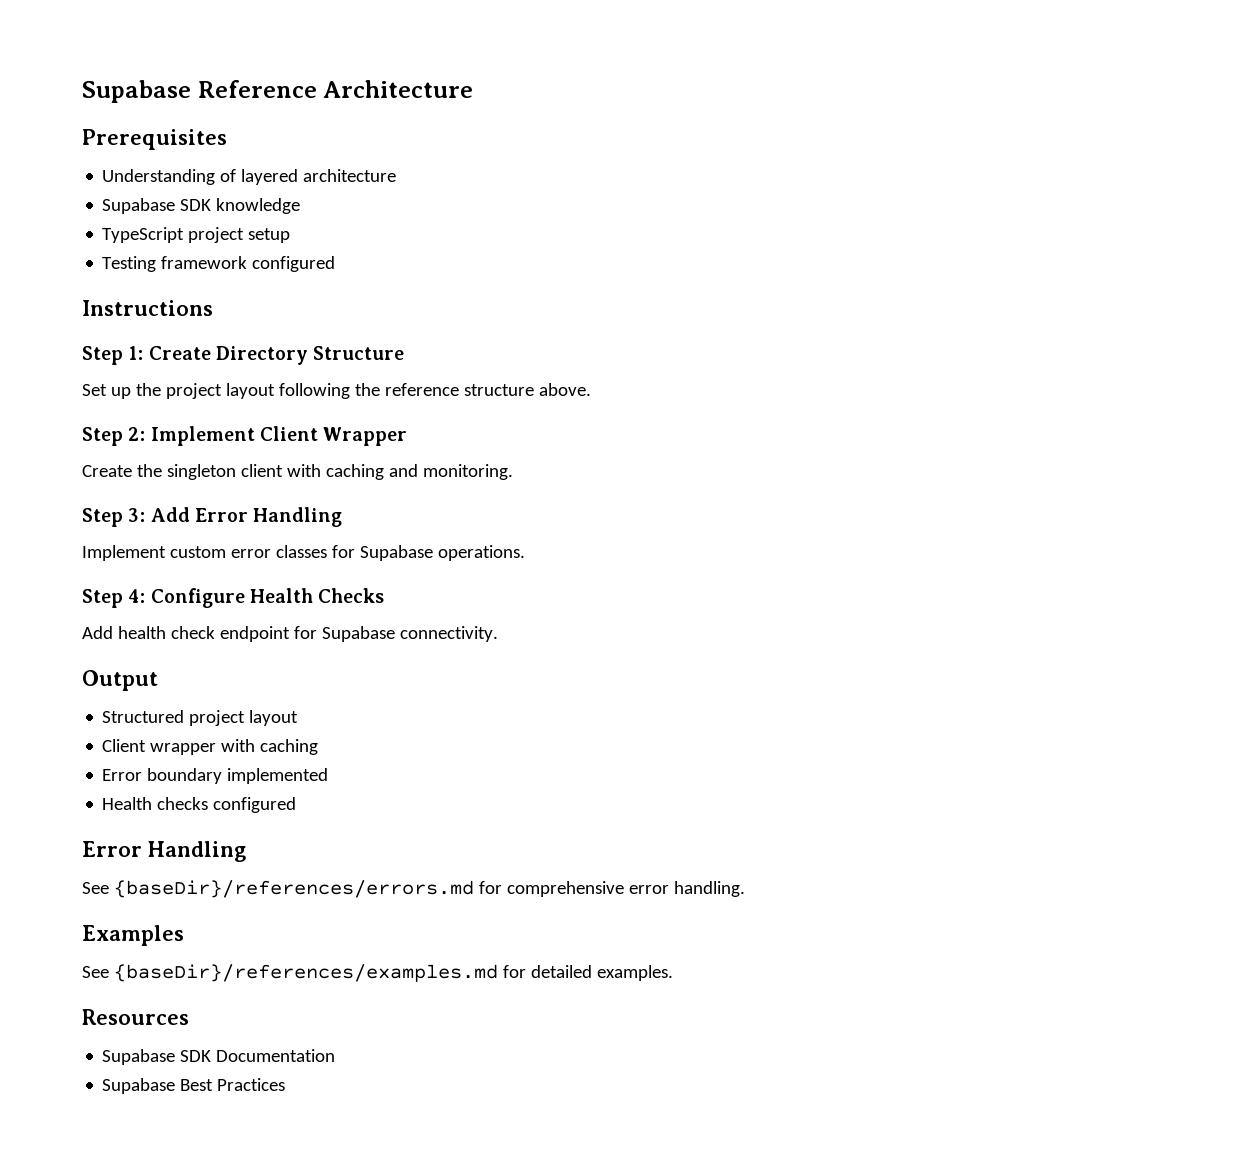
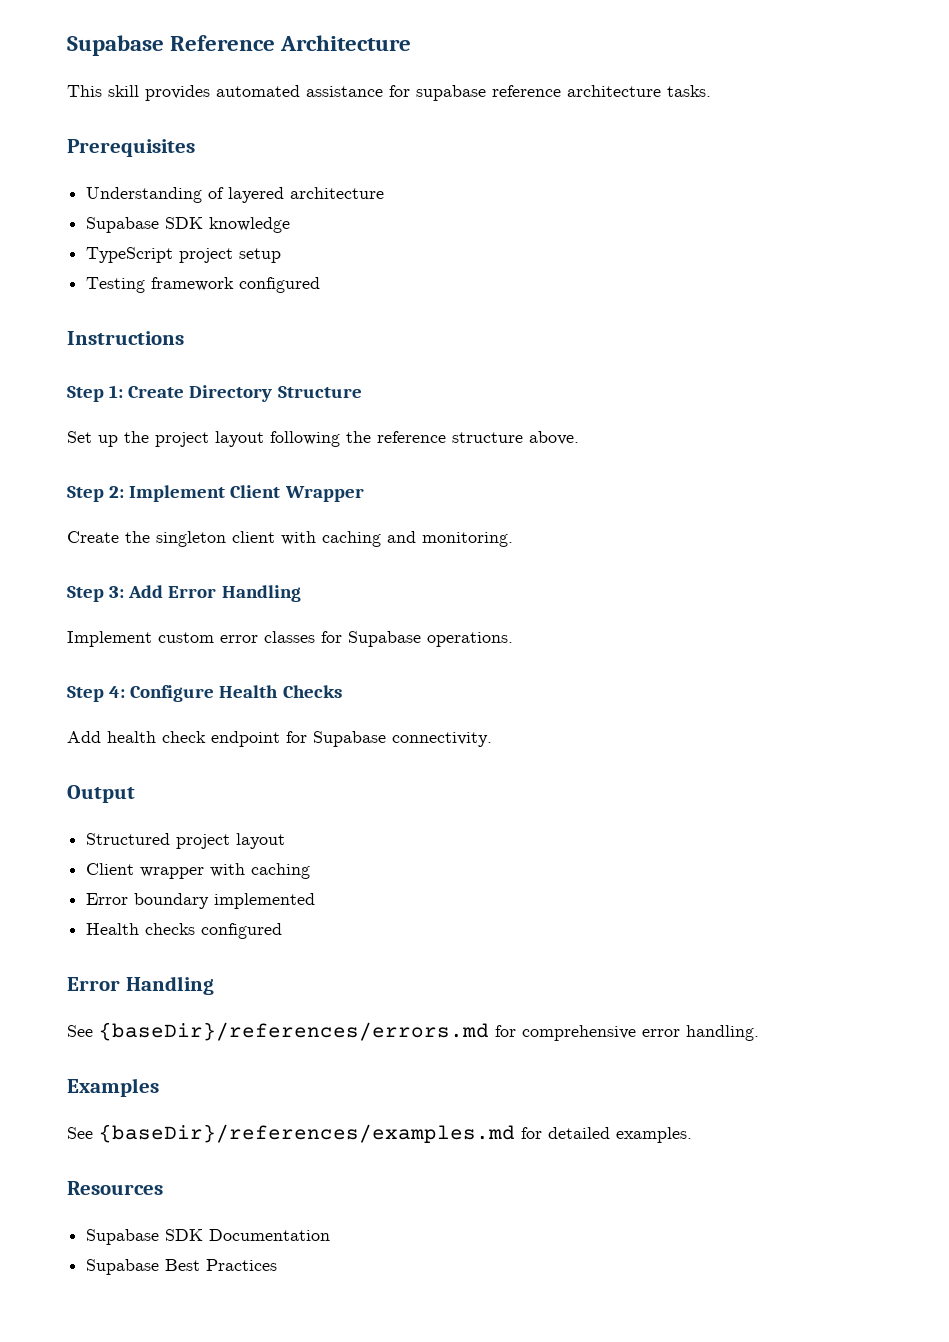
+ This skill provides automated assistance for supabase reference architecture tasks.

